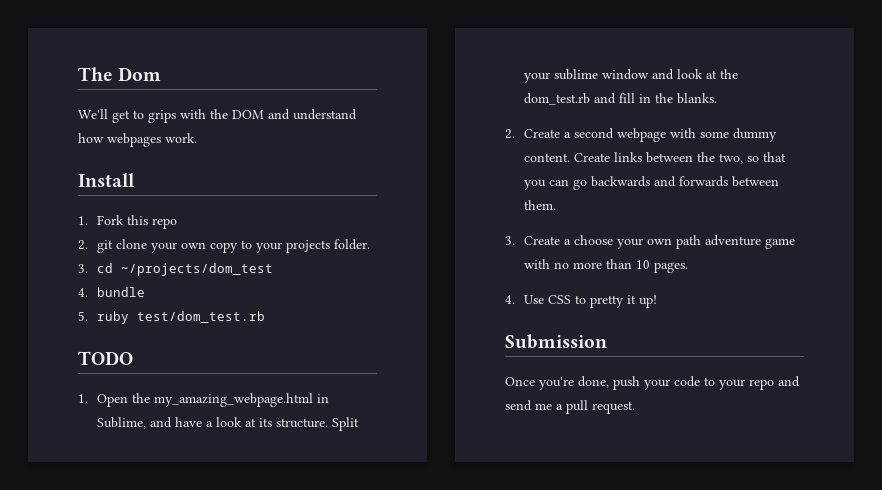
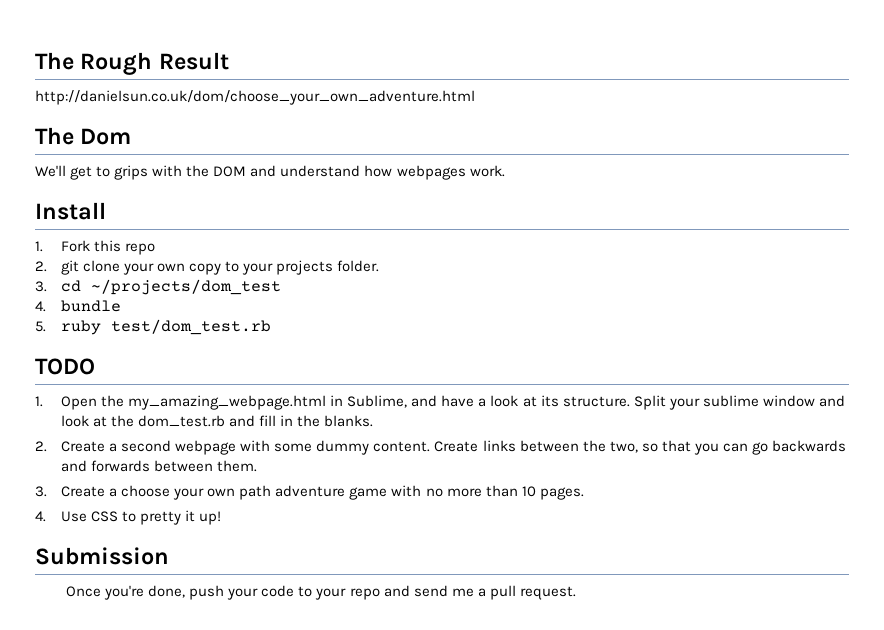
+ The Rough Result
+ http://danielsun.co.uk/dom/choose_your_own_adventure.html

